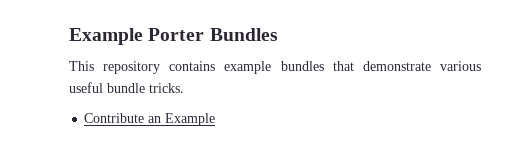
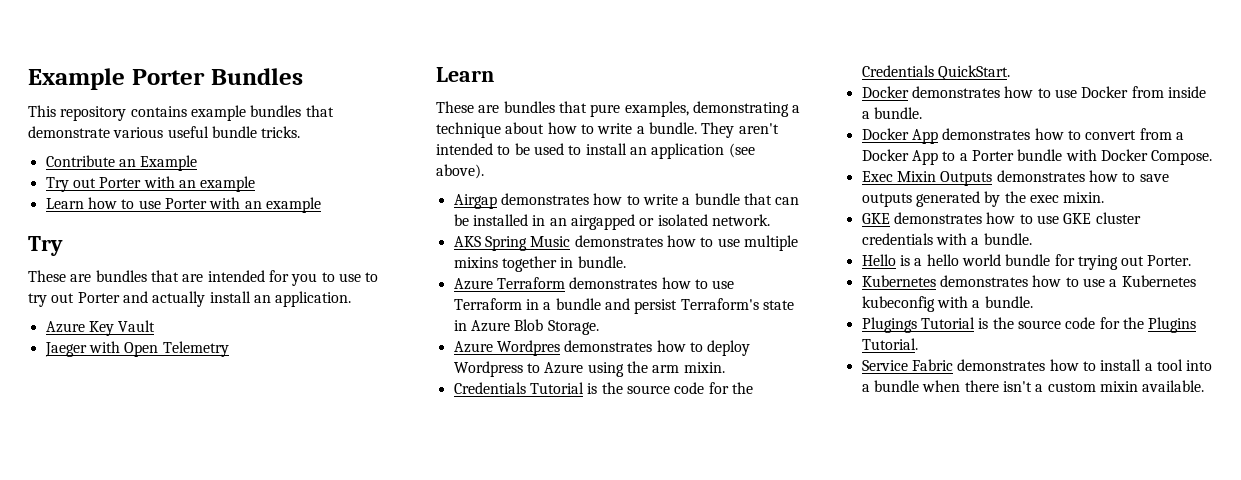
+ Try out Porter with an example
+ Learn how to use Porter with an example
+ Try
+ These are bundles that are intended for you to use to try out Porter and actually install an application.
+ Azure Key Vault
+ Jaeger with Open Telemetry
+ Learn
+ These are bundles that pure examples, demonstrating a technique about how to write a bundle. They aren't intended to be used to install an application (see above).
+ Airgap demonstrates how to write a bundle that can be installed in an airgapped or isolated network.
+ AKS Spring Music demonstrates how to use multiple mixins together in bundle.
+ Azure Terraform demonstrates how to use Terraform in a bundle and persist Terraform's state in Azure Blob Storage.
+ Azure Wordpres demonstrates how to deploy Wordpress to Azure using the arm mixin.
+ Credentials Tutorial is the source code for the Credentials QuickStart.
+ Docker demonstrates how to use Docker from inside a bundle.
+ Docker App demonstrates how to convert from a Docker App to a Porter bundle with Docker Compose.
+ Exec Mixin Outputs demonstrates how to save outputs generated by the exec mixin.
+ GKE demonstrates how to use GKE cluster credentials with a bundle.
+ Hello is a hello world bundle for trying out Porter.
+ Kubernetes demonstrates how to use a Kubernetes kubeconfig with a bundle.
+ Plugings Tutorial is the source code for the Plugins Tutorial.
+ Service Fabric demonstrates how to install a tool into a bundle when there isn't a custom mixin available.

